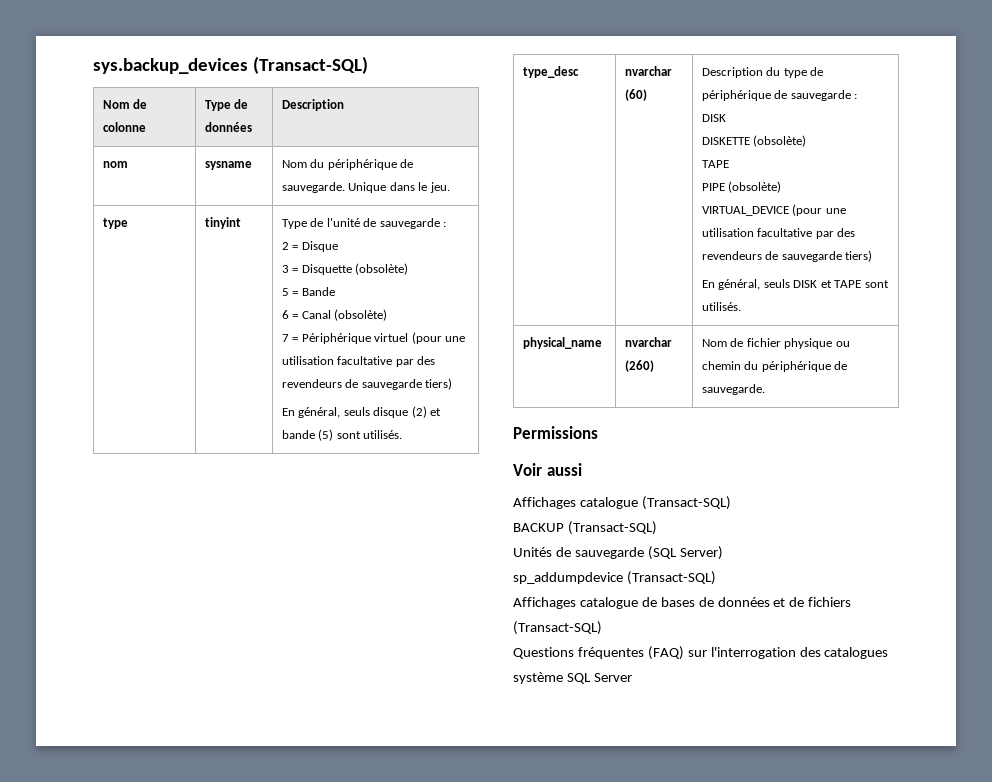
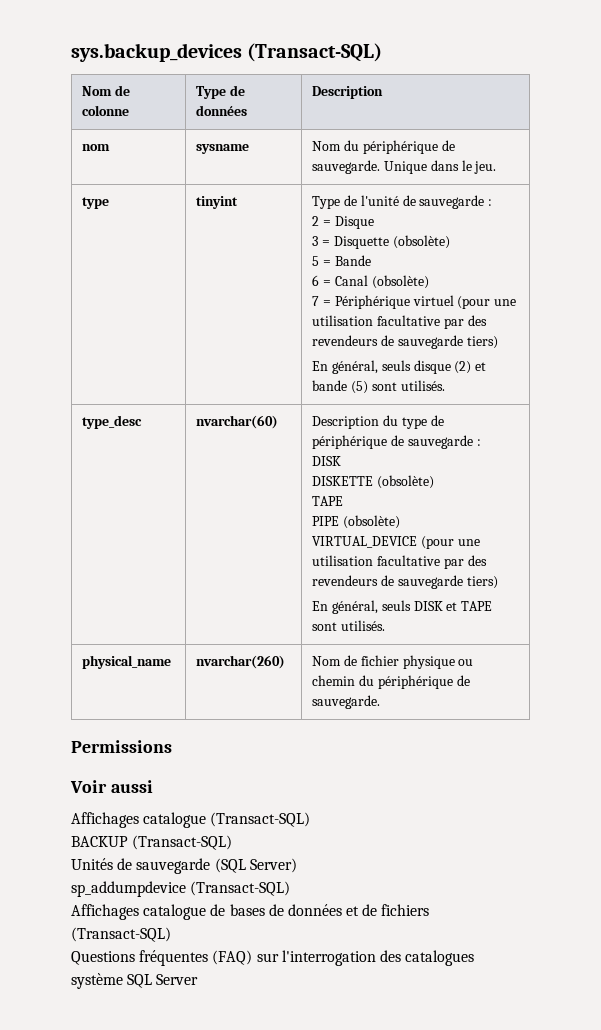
- type_desc | nvarchar (60) | Description du type de périphérique de sauvegarde :
+ type_desc | nvarchar(60) | Description du type de périphérique de sauvegarde :
- physical_name | nvarchar (260) | Nom de fichier physique ou chemin du périphérique de sauvegarde.
+ physical_name | nvarchar(260) | Nom de fichier physique ou chemin du périphérique de sauvegarde.

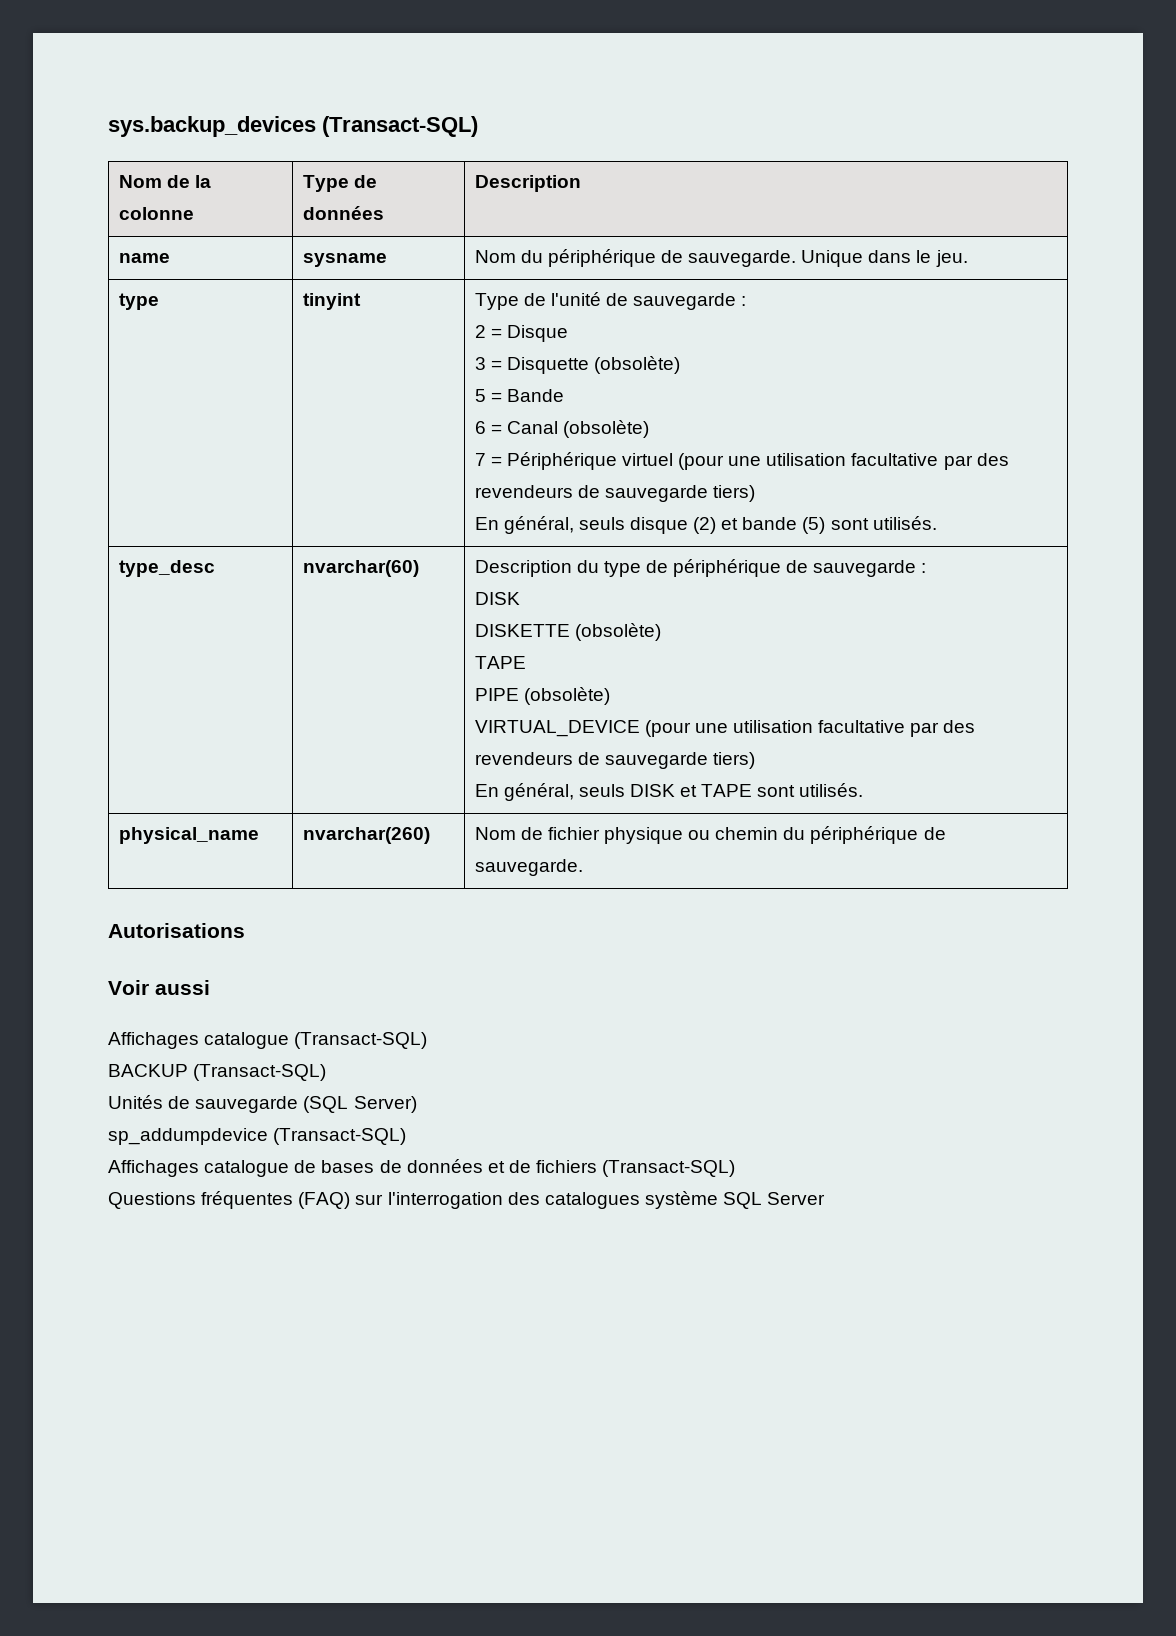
- Nom de colonne | Type de données | Description
+ Nom de la colonne | Type de données | Description
- nom | sysname | Nom du périphérique de sauvegarde. Unique dans le jeu.
+ name | sysname | Nom du périphérique de sauvegarde. Unique dans le jeu.
- Permissions
+ Autorisations

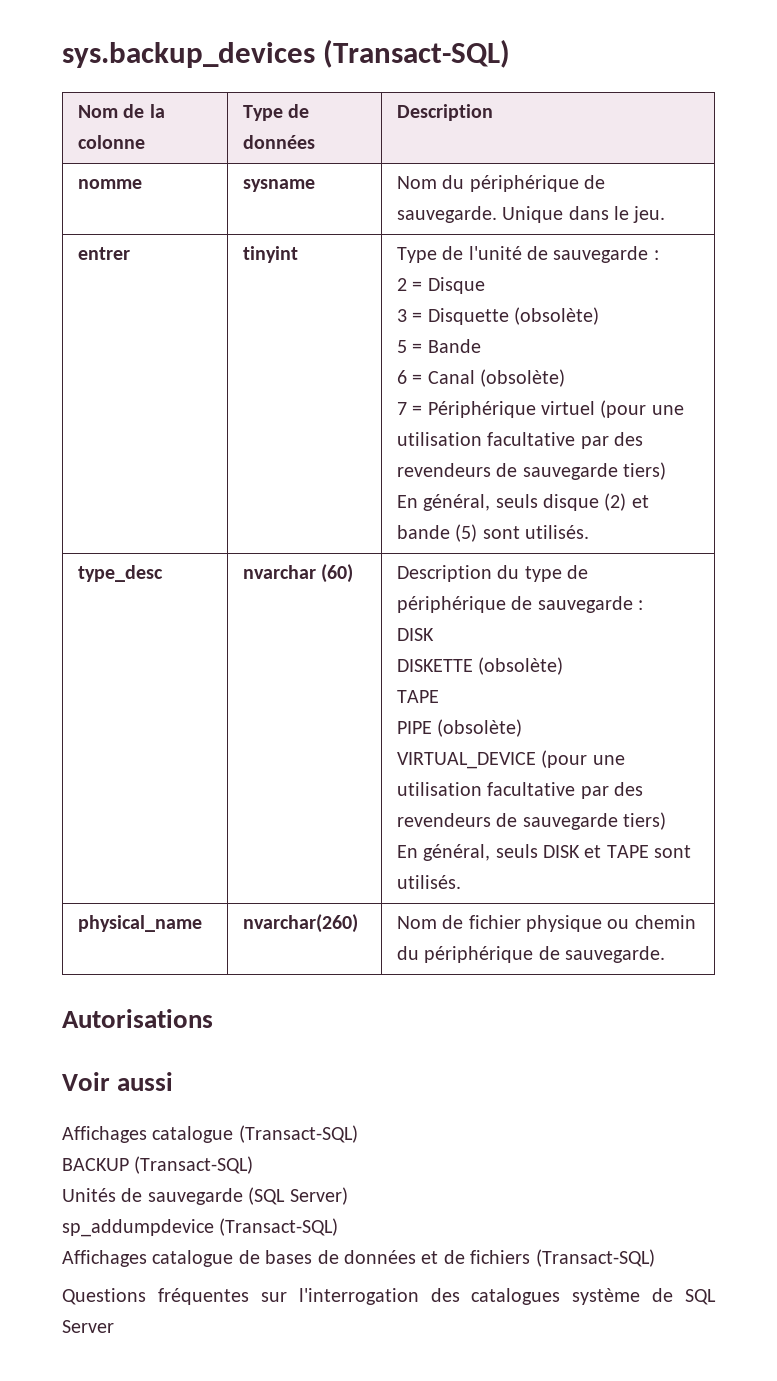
- name | sysname | Nom du périphérique de sauvegarde. Unique dans le jeu.
- type
+ nomme | sysname | Nom du périphérique de sauvegarde. Unique dans le jeu.
+ entrer
- type_desc | nvarchar(60) | Description du type de périphérique de sauvegarde :
+ type_desc | nvarchar (60) | Description du type de périphérique de sauvegarde :
- Questions fréquentes (FAQ) sur l'interrogation des catalogues système SQL Server
+ Questions fréquentes sur l'interrogation des catalogues système de SQL Server

